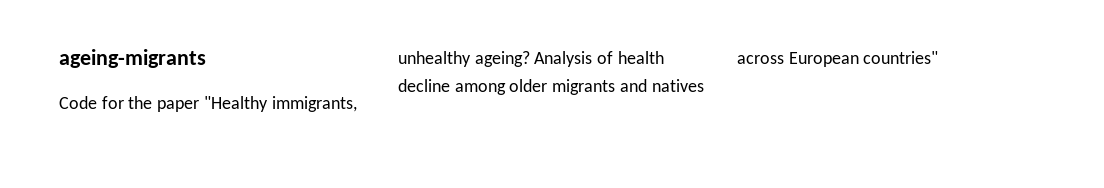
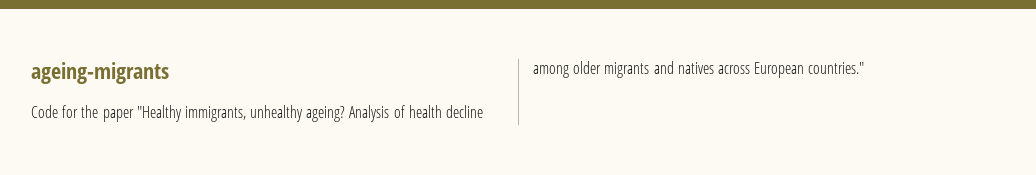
- Analysis of health decline among older migrants and natives across European countries"
+ Analysis of health decline among older migrants and natives across European countries."

